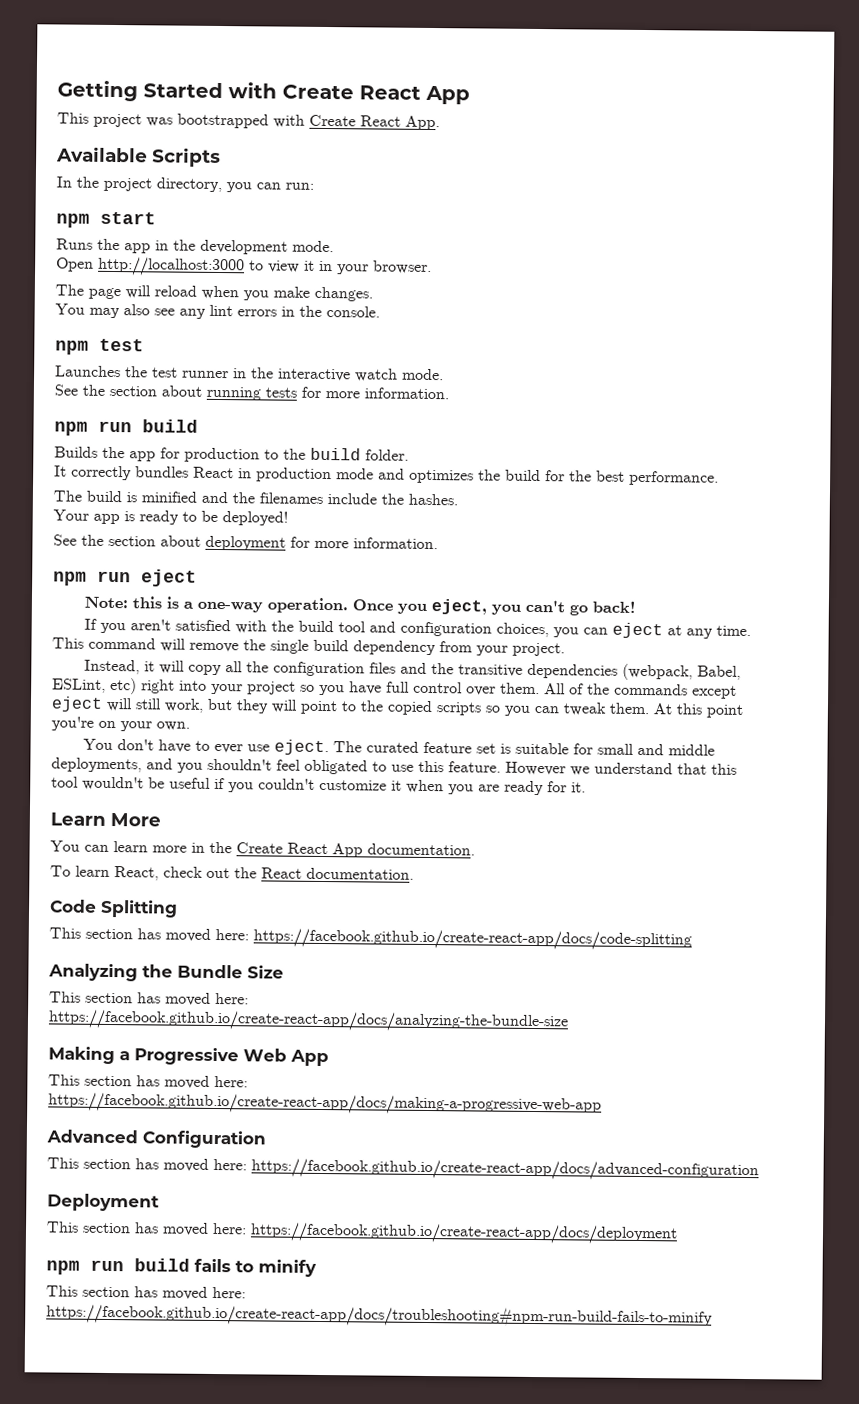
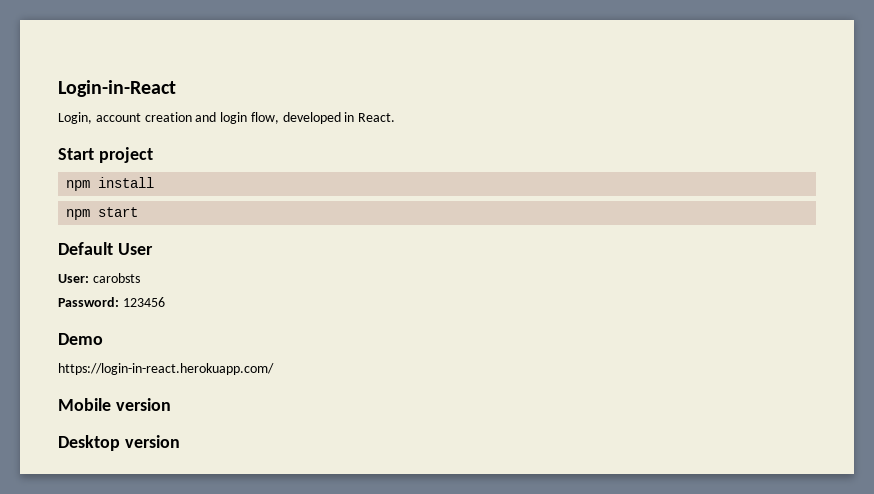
- Getting Started with Create React App
- This project was bootstrapped with Create React App.
- Available Scripts
- In the project directory, you can run:
+ Login-in-React
+ Login, account creation and login flow, developed in React.
+ Start project
+ npm install
  npm start
- Runs the app in the development mode.
- Open http://localhost:3000 to view it in your browser.
- The page will reload when you make changes.
- You may also see any lint errors in the console.
- npm test
- Launches the test runner in the interactive watch mode.
- See the section about running tests for more information.
- npm run build
- Builds the app for production to the build folder.
- It correctly bundles React in production mode and optimizes the build for the best performance.
- The build is minified and the filenames include the hashes.
- Your app is ready to be deployed!
- See the section about deployment for more information.
- npm run eject
- Note: this is a one-way operation. Once you eject, you can't go back!
- If you aren't satisfied with the build tool and configuration choices, you can eject at any time. This command will remove the single build dependency from your project.
- Instead, it will copy all the configuration files and the transitive dependencies (webpack, Babel, ESLint, etc) right into your project so you have full control over them. All of the commands except eject will still work, but they will point to the copied scripts so you can tweak them. At this point you're on your own.
- You don't have to ever use eject. The curated feature set is suitable for small and middle deployments, and you shouldn't feel obligated to use this feature. However we understand that this tool wouldn't be useful if you couldn't customize it when you are ready for it.
- Learn More
- You can learn more in the Create React App documentation.
- To learn React, check out the React documentation.
- Code Splitting
- This section has moved here: https://facebook.github.io/create-react-app/docs/code-splitting
- Analyzing the Bundle Size
- This section has moved here: https://facebook.github.io/create-react-app/docs/analyzing-the-bundle-size
- Making a Progressive Web App
- This section has moved here: https://facebook.github.io/create-react-app/docs/making-a-progressive-web-app
- Advanced Configuration
- This section has moved here: https://facebook.github.io/create-react-app/docs/advanced-configuration
- Deployment
- This section has moved here: https://facebook.github.io/create-react-app/docs/deployment
- npm run build fails to minify
- This section has moved here: https://facebook.github.io/create-react-app/docs/troubleshooting#npm-run-build-fails-to-minify
+ Default User
+ User: carobsts
+ Password: 123456
+ Demo
+ https://login-in-react.herokuapp.com/
+ Mobile version
+ Desktop version

